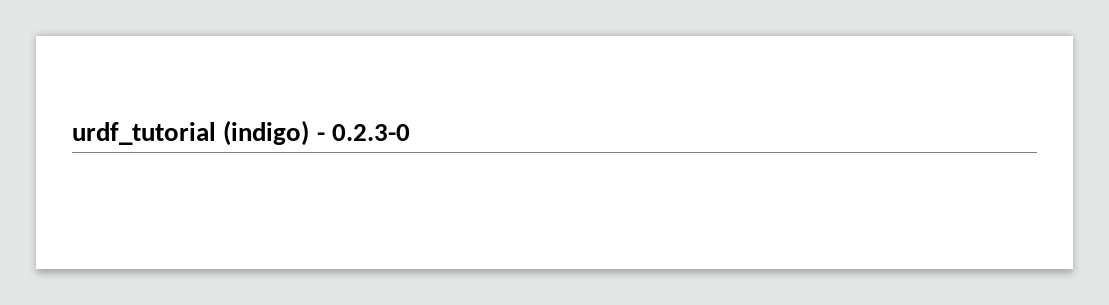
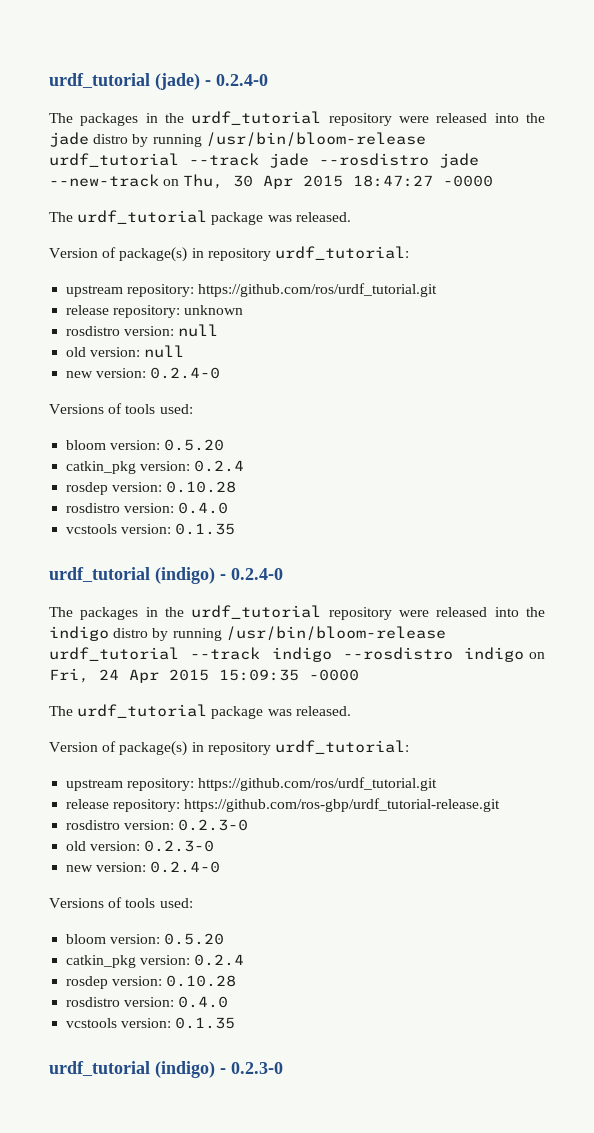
+ urdf_tutorial (jade) - 0.2.4-0
+ The packages in the urdf_tutorial repository were released into the jade distro by running /usr/bin/bloom-release urdf_tutorial --track jade --rosdistro jade --new-track on Thu, 30 Apr 2015 18:47:27 -0000
+ The urdf_tutorial package was released.
+ Version of package(s) in repository urdf_tutorial:
+ upstream repository: https://github.com/ros/urdf_tutorial.git
+ release repository: unknown
+ rosdistro version: null
+ old version: null
+ new version: 0.2.4-0
+ Versions of tools used:
+ bloom version: 0.5.20
+ catkin_pkg version: 0.2.4
+ rosdep version: 0.10.28
+ rosdistro version: 0.4.0
+ vcstools version: 0.1.35
+ urdf_tutorial (indigo) - 0.2.4-0
+ The packages in the urdf_tutorial repository were released into the indigo distro by running /usr/bin/bloom-release urdf_tutorial --track indigo --rosdistro indigo on Fri, 24 Apr 2015 15:09:35 -0000
+ The urdf_tutorial package was released.
+ Version of package(s) in repository urdf_tutorial:
+ upstream repository: https://github.com/ros/urdf_tutorial.git
+ release repository: https://github.com/ros-gbp/urdf_tutorial-release.git
+ rosdistro version: 0.2.3-0
+ old version: 0.2.3-0
+ new version: 0.2.4-0
+ Versions of tools used:
+ bloom version: 0.5.20
+ catkin_pkg version: 0.2.4
+ rosdep version: 0.10.28
+ rosdistro version: 0.4.0
+ vcstools version: 0.1.35

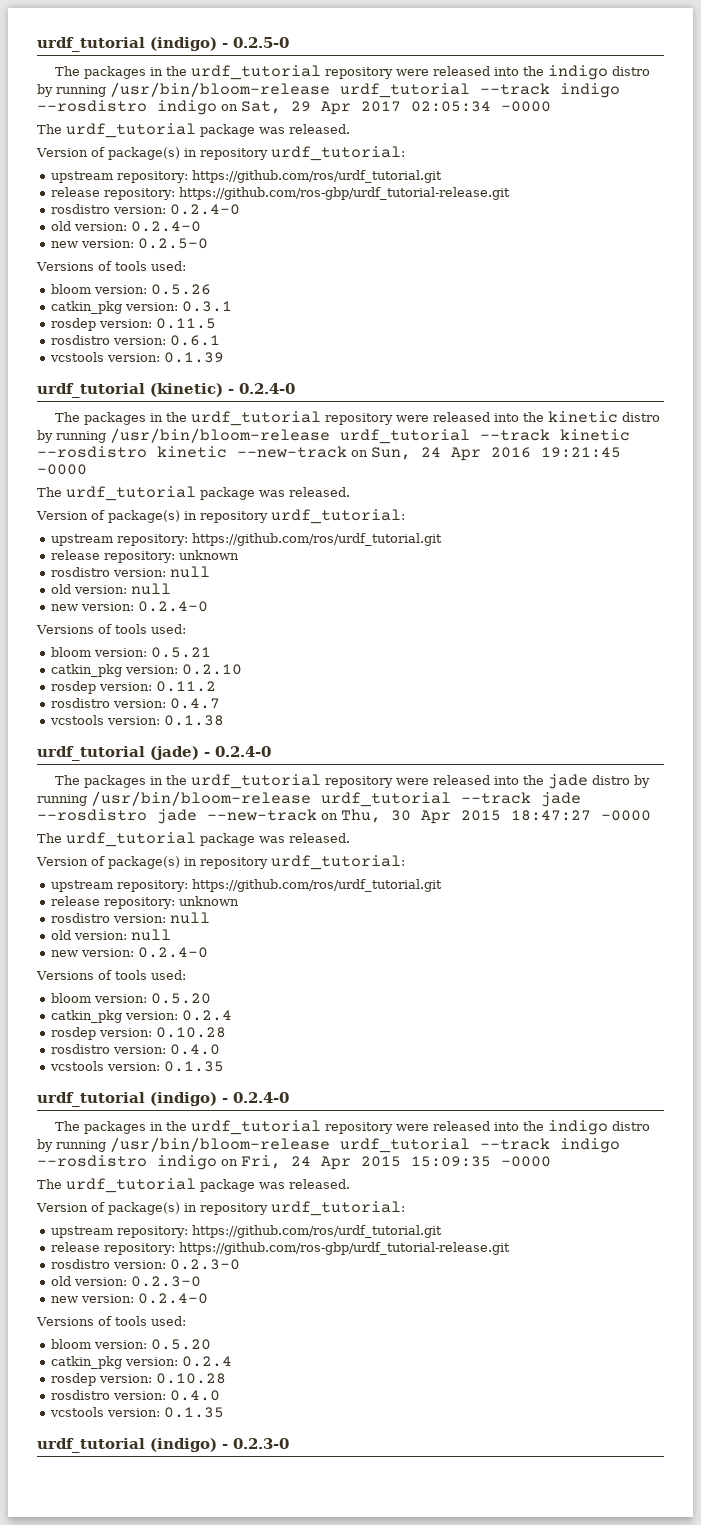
+ urdf_tutorial (indigo) - 0.2.5-0
+ The packages in the urdf_tutorial repository were released into the indigo distro by running /usr/bin/bloom-release urdf_tutorial --track indigo --rosdistro indigo on Sat, 29 Apr 2017 02:05:34 -0000
+ The urdf_tutorial package was released.
+ Version of package(s) in repository urdf_tutorial:
+ upstream repository: https://github.com/ros/urdf_tutorial.git
+ release repository: https://github.com/ros-gbp/urdf_tutorial-release.git
+ rosdistro version: 0.2.4-0
+ old version: 0.2.4-0
+ new version: 0.2.5-0
+ Versions of tools used:
+ bloom version: 0.5.26
+ catkin_pkg version: 0.3.1
+ rosdep version: 0.11.5
+ rosdistro version: 0.6.1
+ vcstools version: 0.1.39
+ urdf_tutorial (kinetic) - 0.2.4-0
+ The packages in the urdf_tutorial repository were released into the kinetic distro by running /usr/bin/bloom-release urdf_tutorial --track kinetic --rosdistro kinetic --new-track on Sun, 24 Apr 2016 19:21:45 -0000
+ The urdf_tutorial package was released.
+ Version of package(s) in repository urdf_tutorial:
+ upstream repository: https://github.com/ros/urdf_tutorial.git
+ release repository: unknown
+ rosdistro version: null
+ old version: null
+ new version: 0.2.4-0
+ Versions of tools used:
+ bloom version: 0.5.21
+ catkin_pkg version: 0.2.10
+ rosdep version: 0.11.2
+ rosdistro version: 0.4.7
+ vcstools version: 0.1.38

